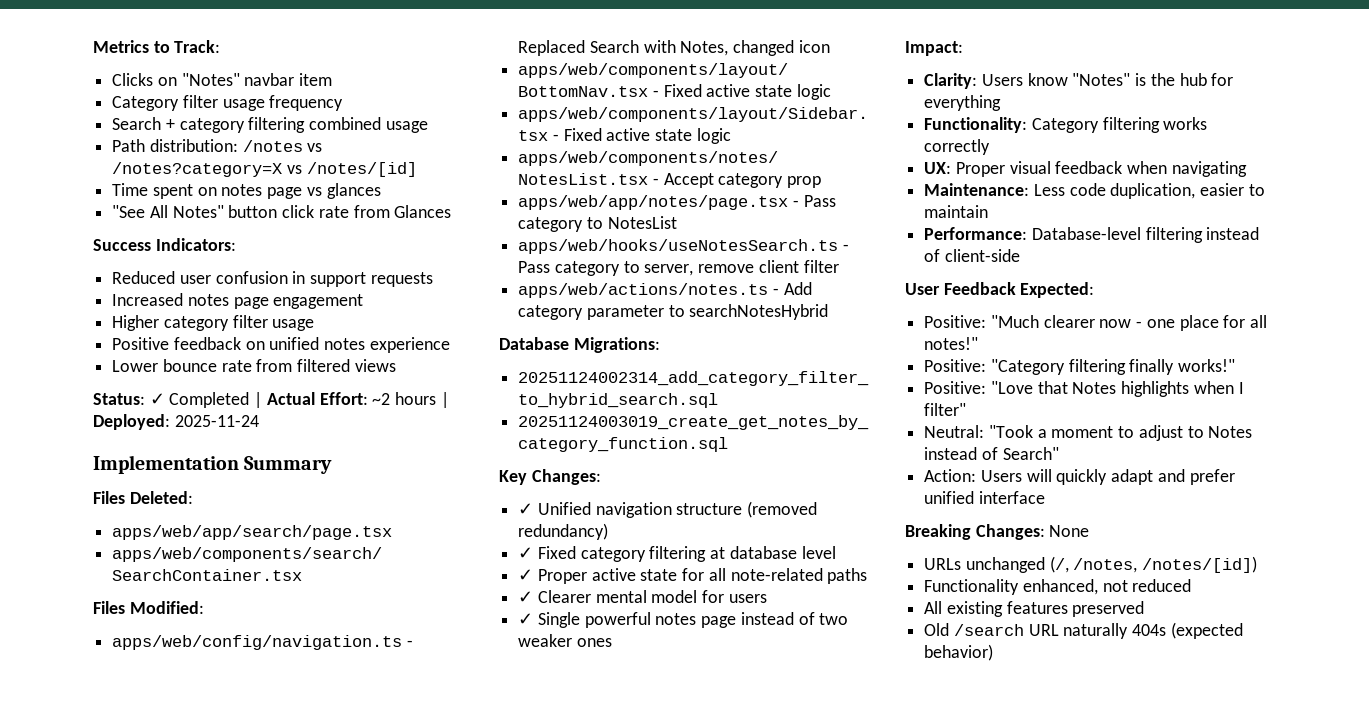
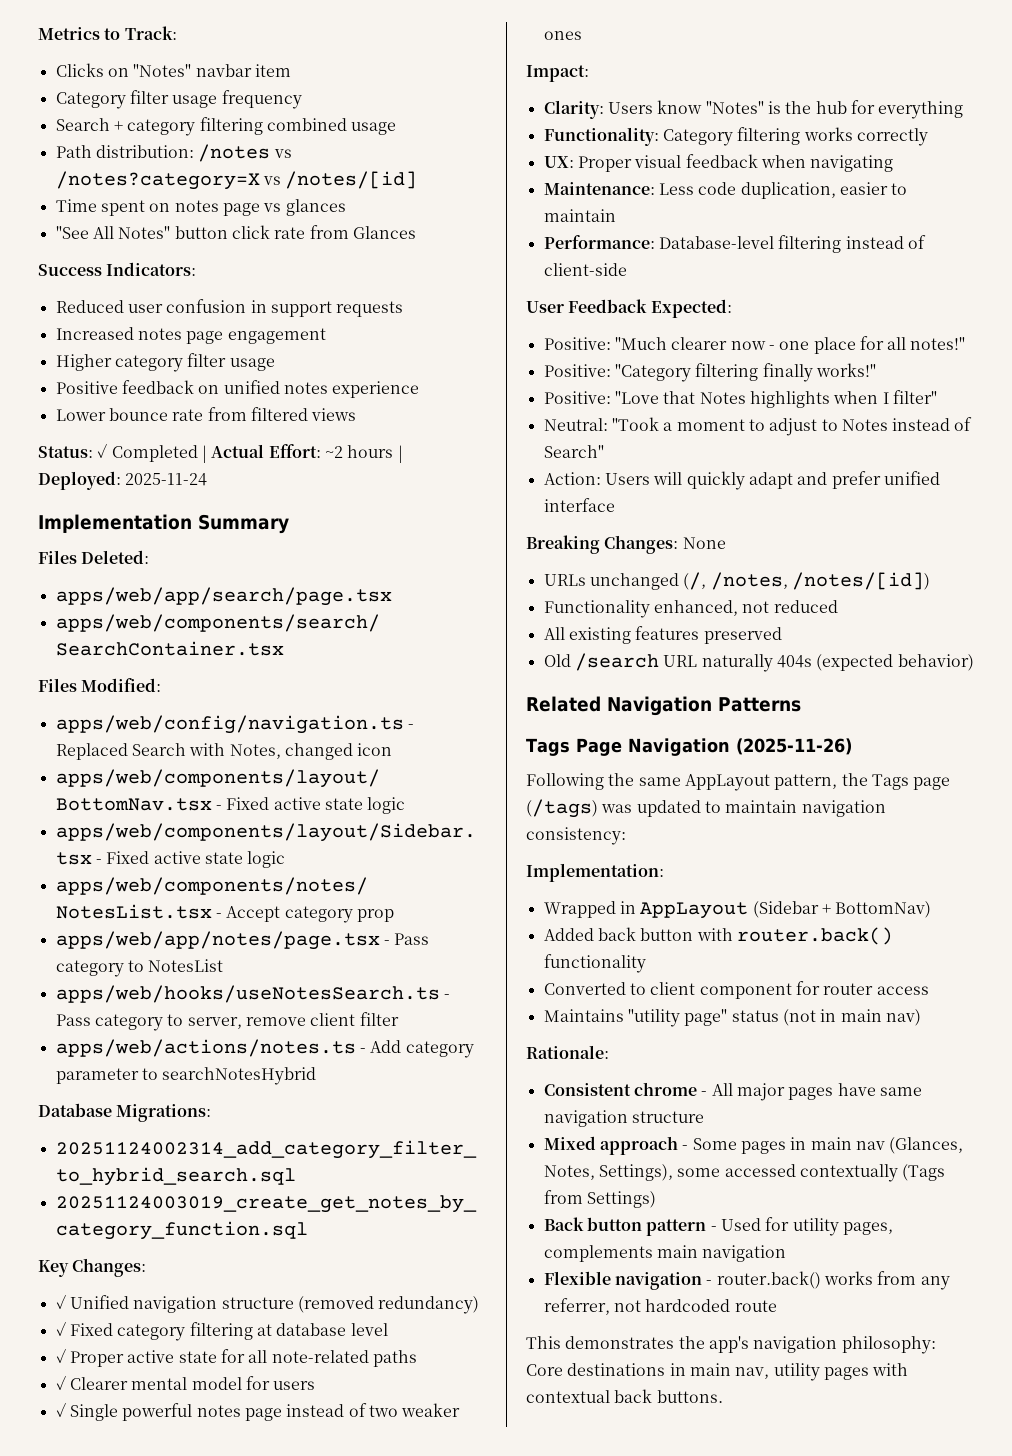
+ Related Navigation Patterns
+ Tags Page Navigation (2025-11-26)
+ Following the same AppLayout pattern, the Tags page (/tags) was updated to maintain navigation consistency:
+ Implementation:
+ Wrapped in AppLayout (Sidebar + BottomNav)
+ Added back button with router.back() functionality
+ Converted to client component for router access
+ Maintains "utility page" status (not in main nav)
+ Rationale:
+ Consistent chrome - All major pages have same navigation structure
+ Mixed approach - Some pages in main nav (Glances, Notes, Settings), some accessed contextually (Tags from Settings)
+ Back button pattern - Used for utility pages, complements main navigation
+ Flexible navigation - router.back() works from any referrer, not hardcoded route
+ This demonstrates the app's navigation philosophy: Core destinations in main nav, utility pages with contextual back buttons.

